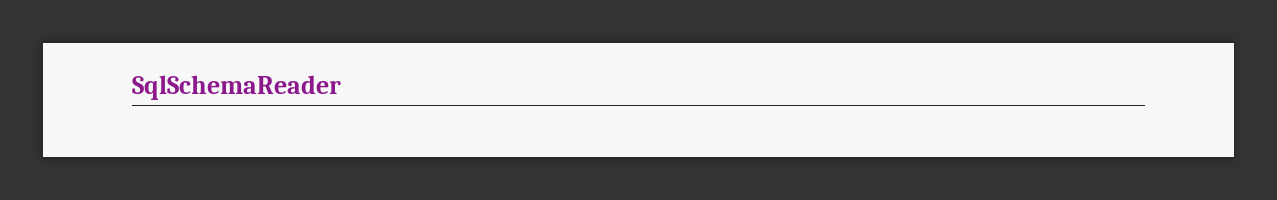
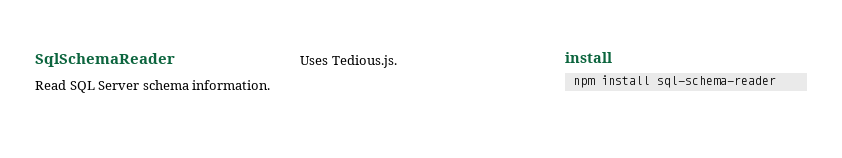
+ Read SQL Server schema information. Uses Tedious.js.
+ install
+ npm install sql-schema-reader

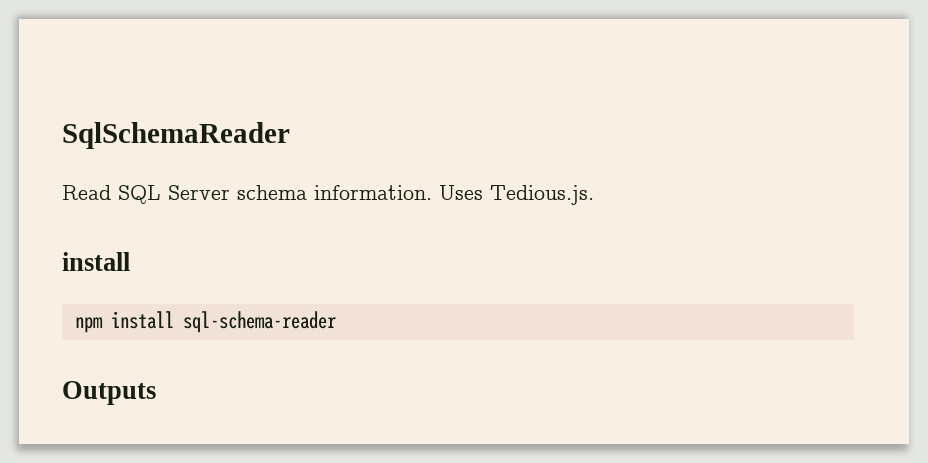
+ Outputs

